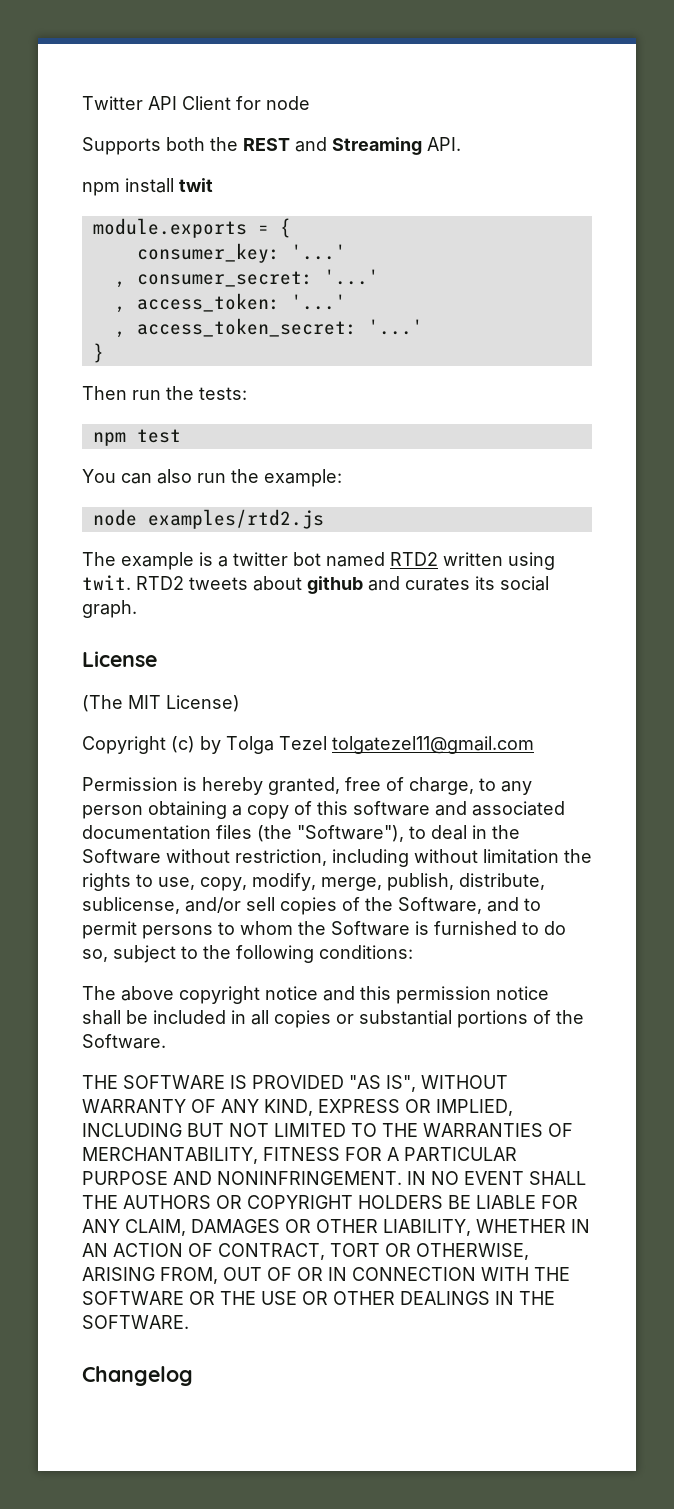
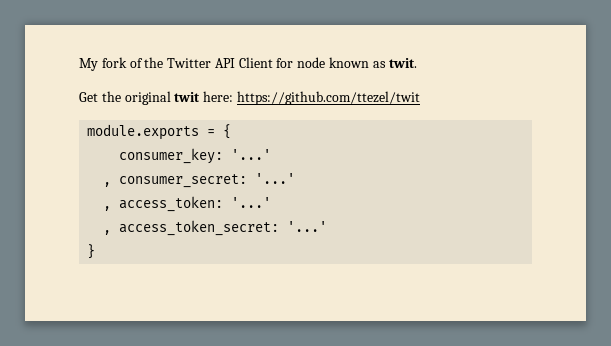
- Twitter API Client for node
- Supports both the REST and Streaming API.
- npm install twit
+ My fork of the Twitter API Client for node known as twit.
+ Get the original twit here: https://github.com/ttezel/twit
- Then run the tests:
- npm test
- You can also run the example:
- node examples/rtd2.js
- The example is a twitter bot named RTD2 written using twit. RTD2 tweets about github and curates its social graph.
- License
- (The MIT License)
- Copyright (c) by Tolga Tezel tolgatezel11@gmail.com
- Permission is hereby granted, free of charge, to any person obtaining a copy of this software and associated documentation files (the "Software"), to deal in the Software without restriction, including without limitation the rights to use, copy, modify, merge, publish, distribute, sublicense, and/or sell copies of the Software, and to permit persons to whom the Software is furnished to do so, subject to the following conditions:
- The above copyright notice and this permission notice shall be included in all copies or substantial portions of the Software.
- THE SOFTWARE IS PROVIDED "AS IS", WITHOUT WARRANTY OF ANY KIND, EXPRESS OR IMPLIED, INCLUDING BUT NOT LIMITED TO THE WARRANTIES OF MERCHANTABILITY, FITNESS FOR A PARTICULAR PURPOSE AND NONINFRINGEMENT. IN NO EVENT SHALL THE AUTHORS OR COPYRIGHT HOLDERS BE LIABLE FOR ANY CLAIM, DAMAGES OR OTHER LIABILITY, WHETHER IN AN ACTION OF CONTRACT, TORT OR OTHERWISE, ARISING FROM, OUT OF OR IN CONNECTION WITH THE SOFTWARE OR THE USE OR OTHER DEALINGS IN THE SOFTWARE.
- Changelog

